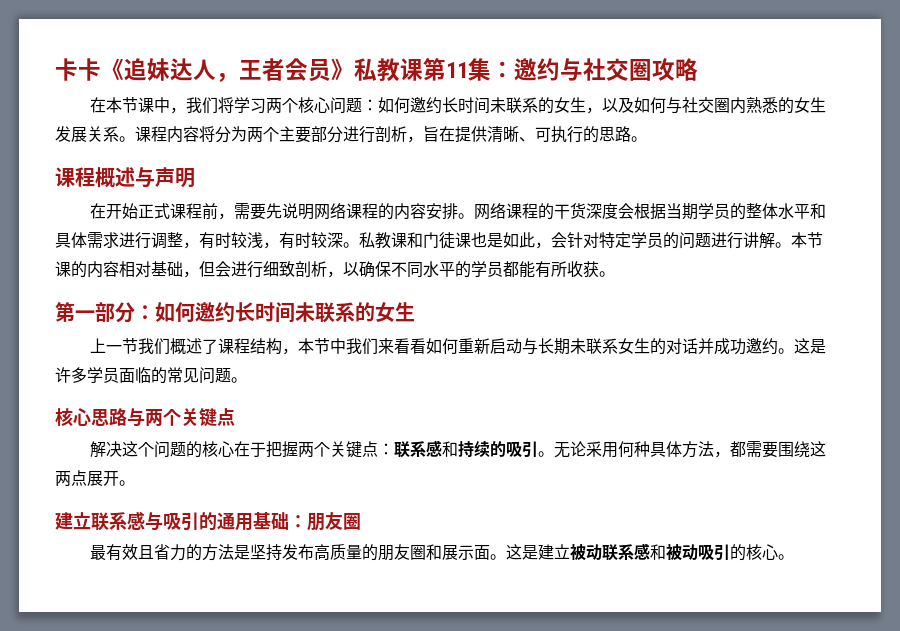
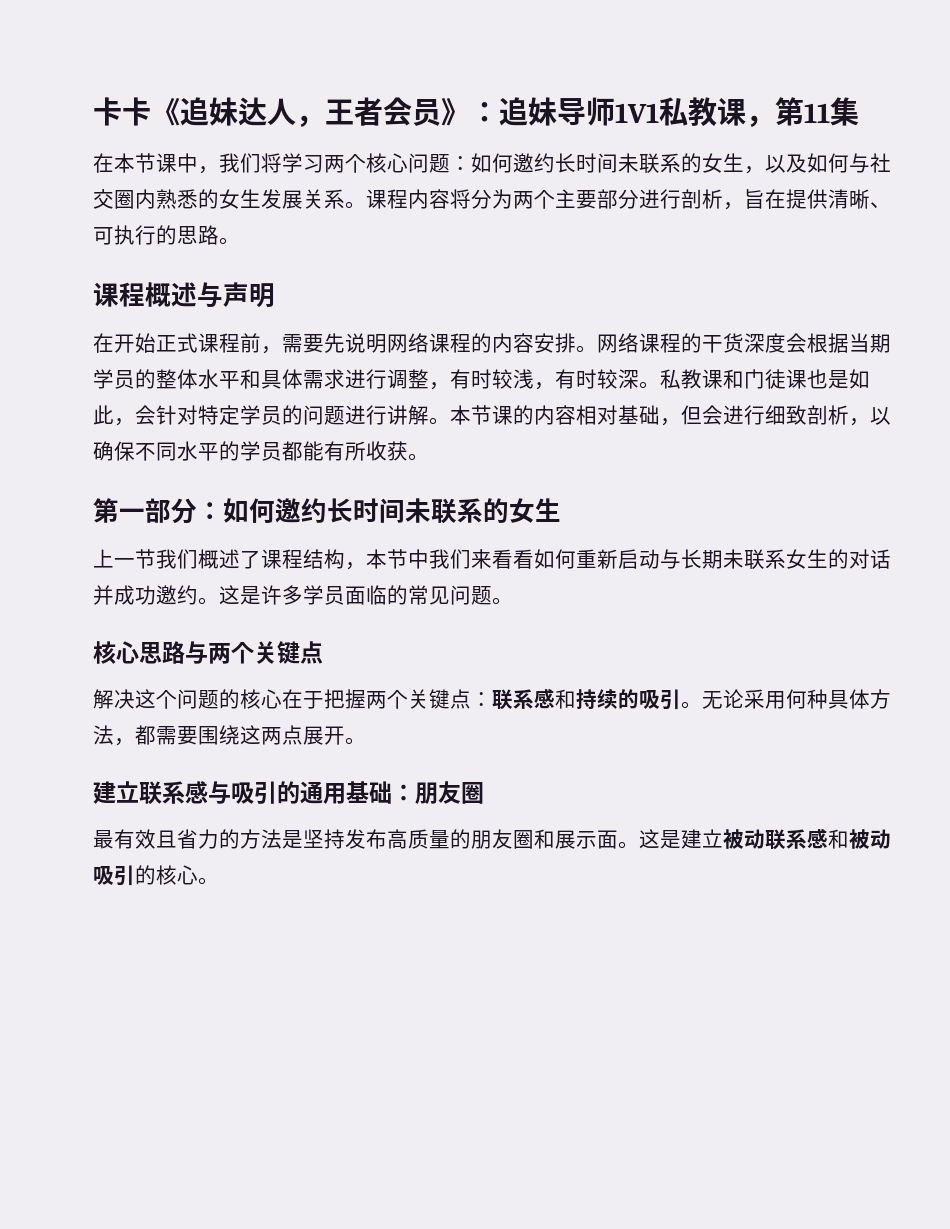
- 卡卡《追妹达人，王者会员》私教课第11集：邀约与社交圈攻略
+ 卡卡《追妹达人，王者会员》：追妹导师1V1私教课，第11集

